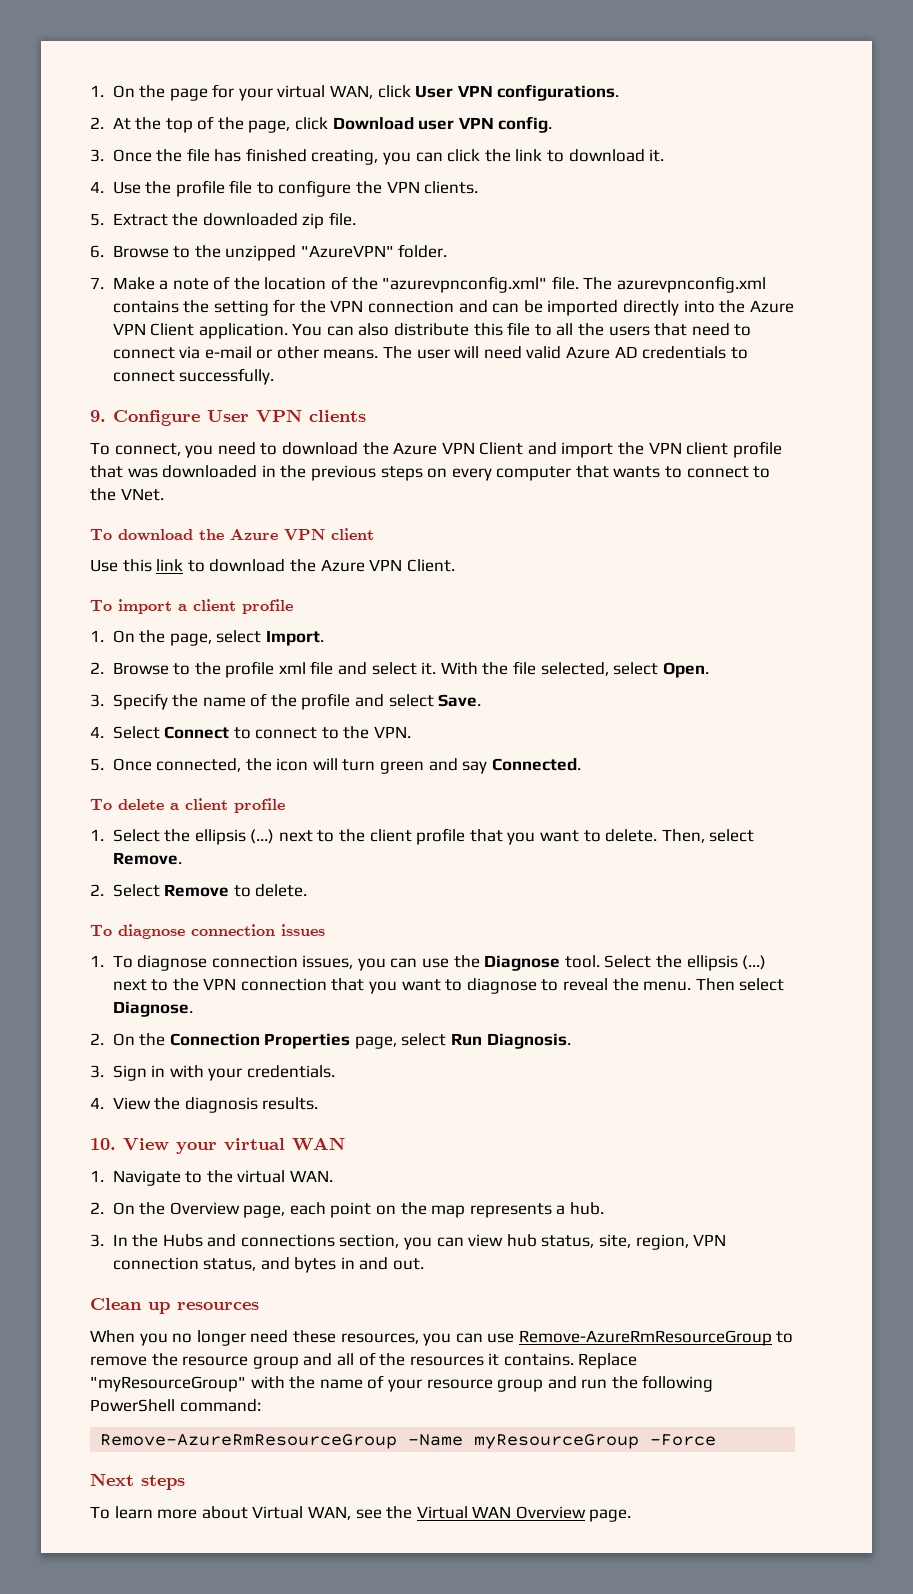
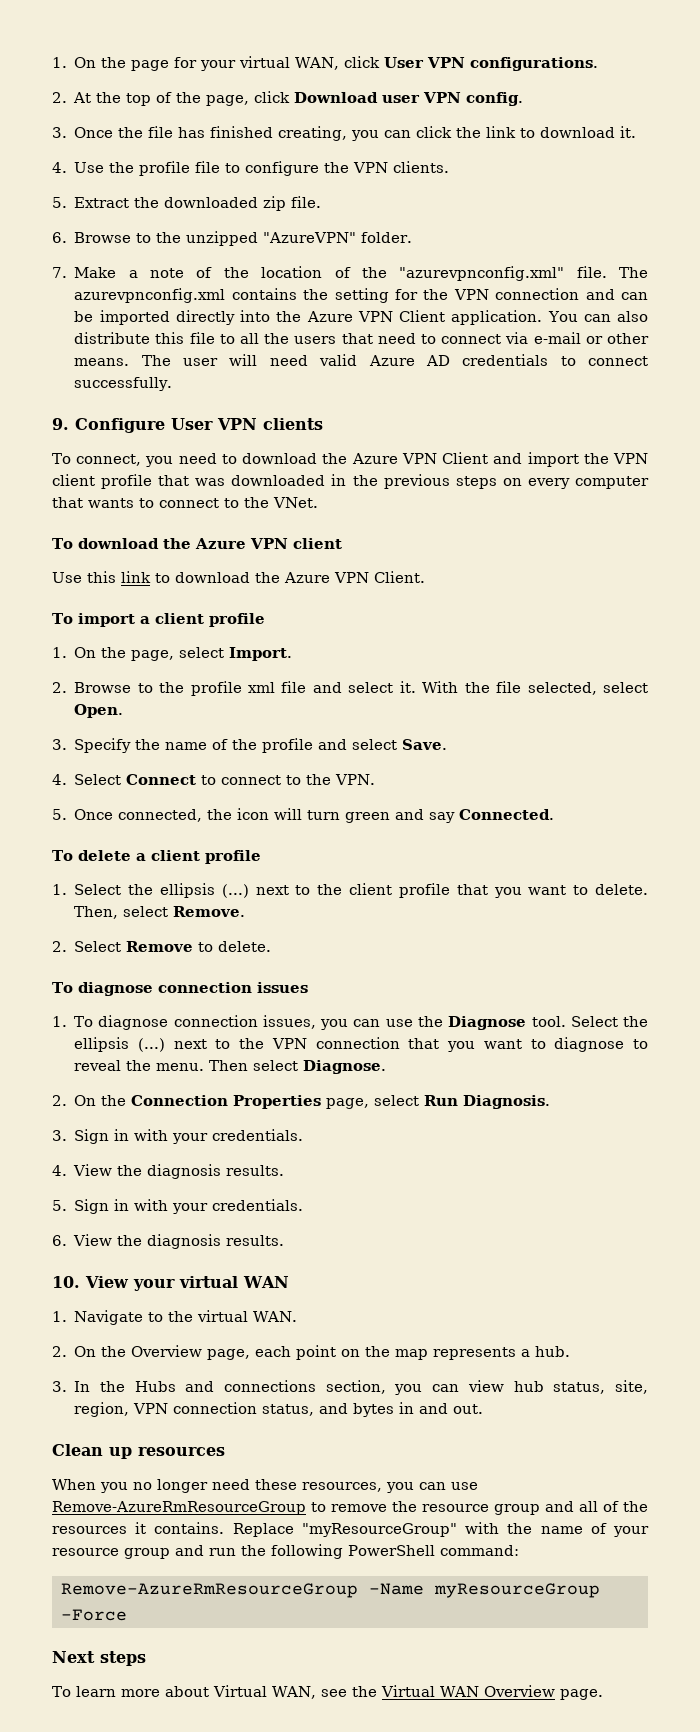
+ 5. Sign in with your credentials.
+ 6. View the diagnosis results.

